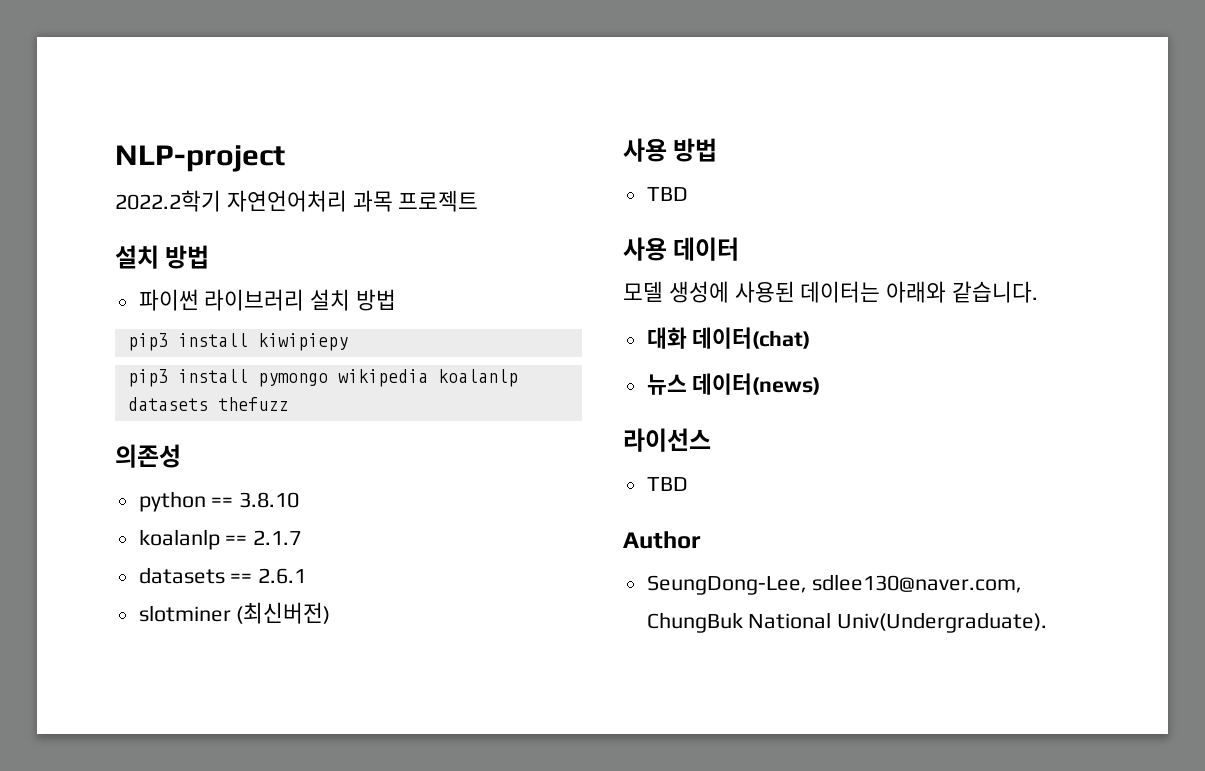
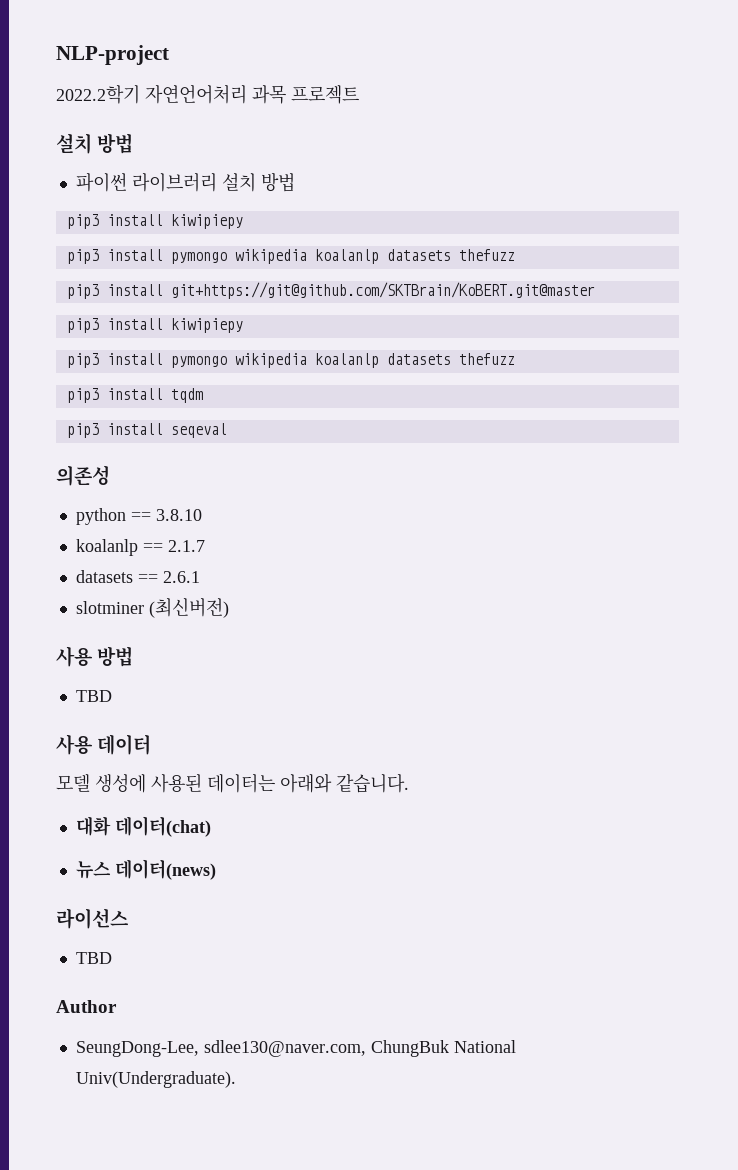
+ pip3 install git+https://git@github.com/SKTBrain/KoBERT.git@master
+ pip3 install kiwipiepy
+ pip3 install pymongo wikipedia koalanlp datasets thefuzz
+ pip3 install tqdm
+ pip3 install seqeval

